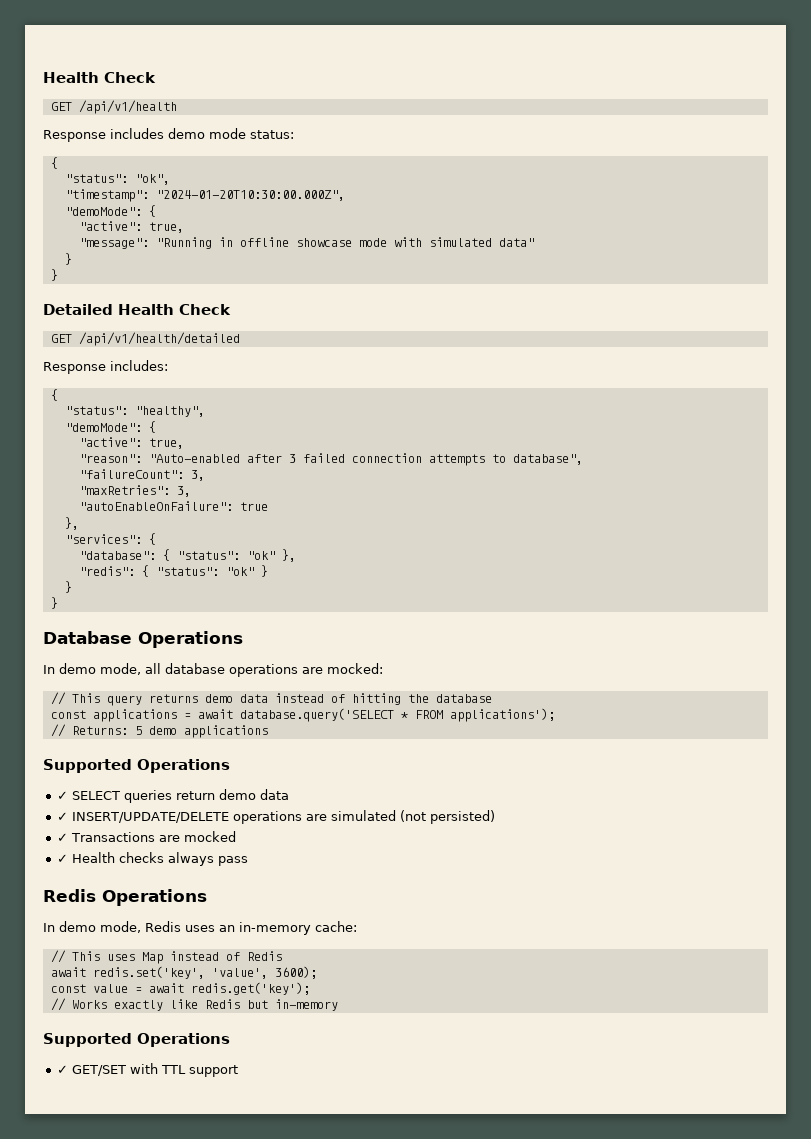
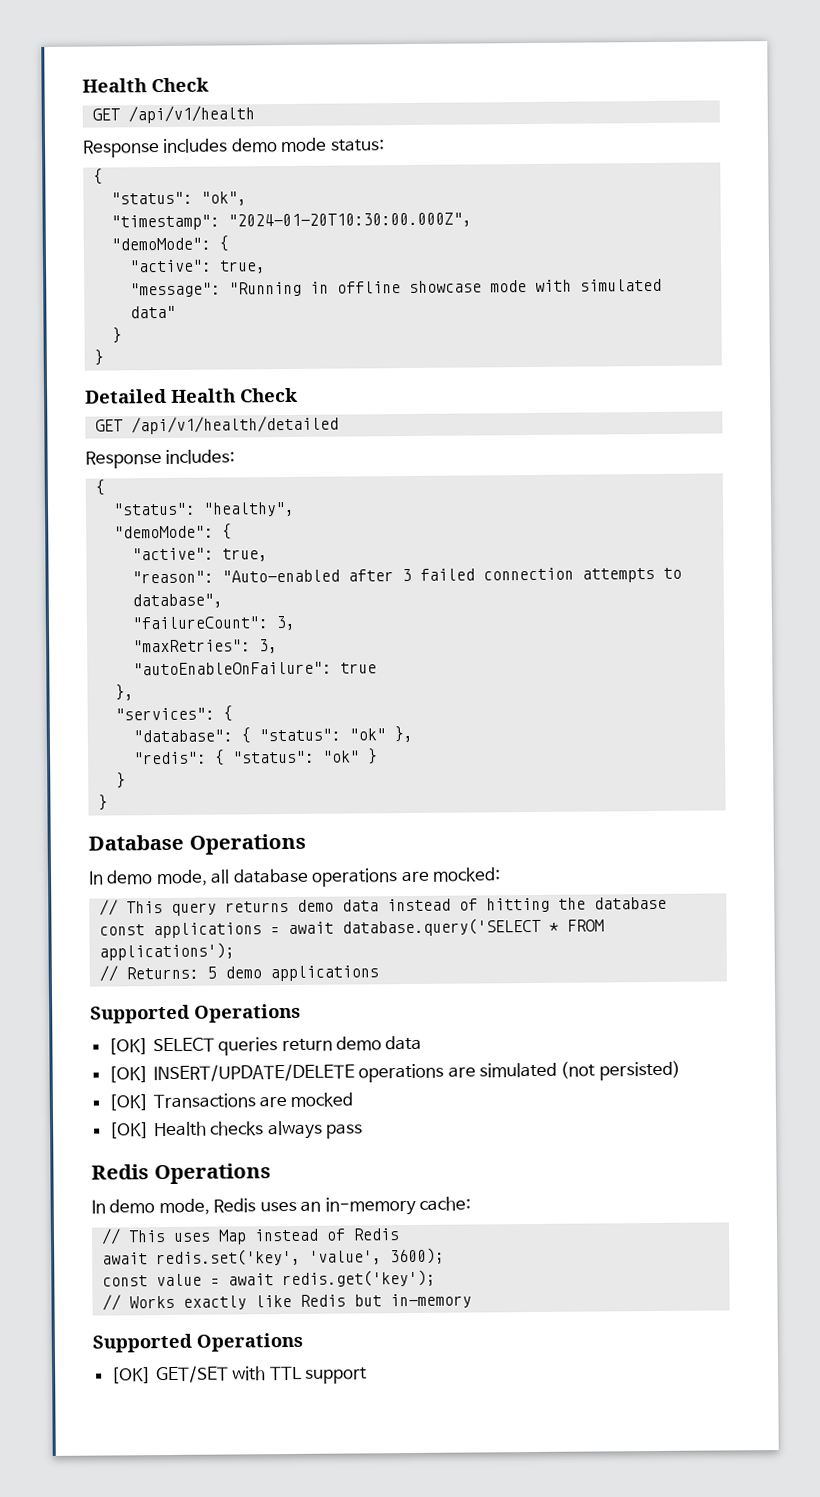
- ✓ SELECT queries return demo data
+ [OK] SELECT queries return demo data
- ✓ INSERT/UPDATE/DELETE operations are simulated (not persisted)
+ [OK] INSERT/UPDATE/DELETE operations are simulated (not persisted)
- ✓ Transactions are mocked
+ [OK] Transactions are mocked
- ✓ Health checks always pass
+ [OK] Health checks always pass
- ✓ GET/SET with TTL support
+ [OK] GET/SET with TTL support

